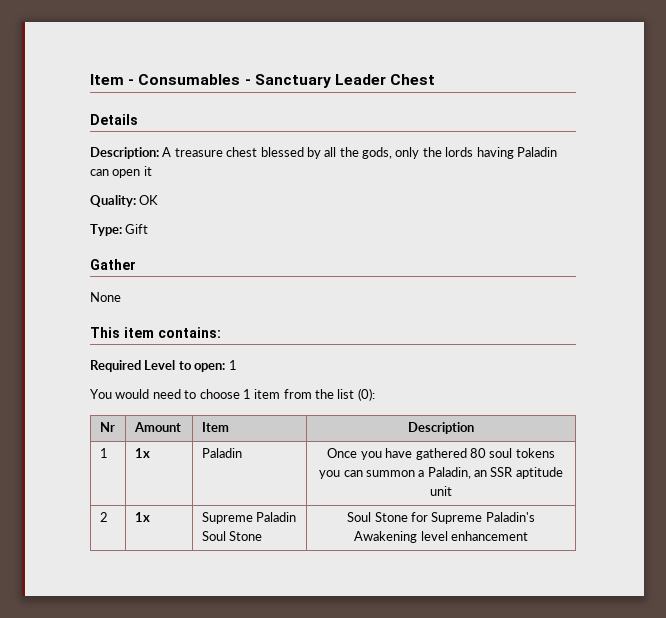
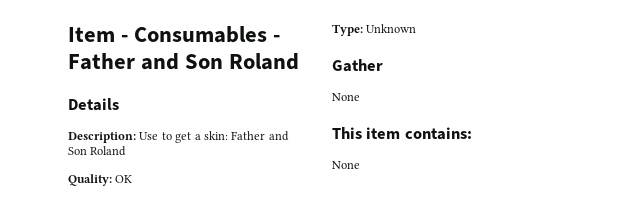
- Item - Consumables - Sanctuary Leader Chest
+ Item - Consumables - Father and Son Roland
  Details
- Description: A treasure chest blessed by all the gods, only the lords having Paladin can open it
+ Description: Use to get a skin: Father and Son Roland
- Type: Gift
+ Type: Unknown
  This item contains:
- Required Level to open: 1
- You would need to choose 1 item from the list (0):
- Nr | Amount | Item | Description
- 1 | 1x | Paladin | Once you have gathered 80 soul tokens you can summon a Paladin, an SSR aptitude unit
- 2 | 1x | Supreme Paladin Soul Stone | Soul Stone for Supreme Paladin's Awakening level enhancement
+ None

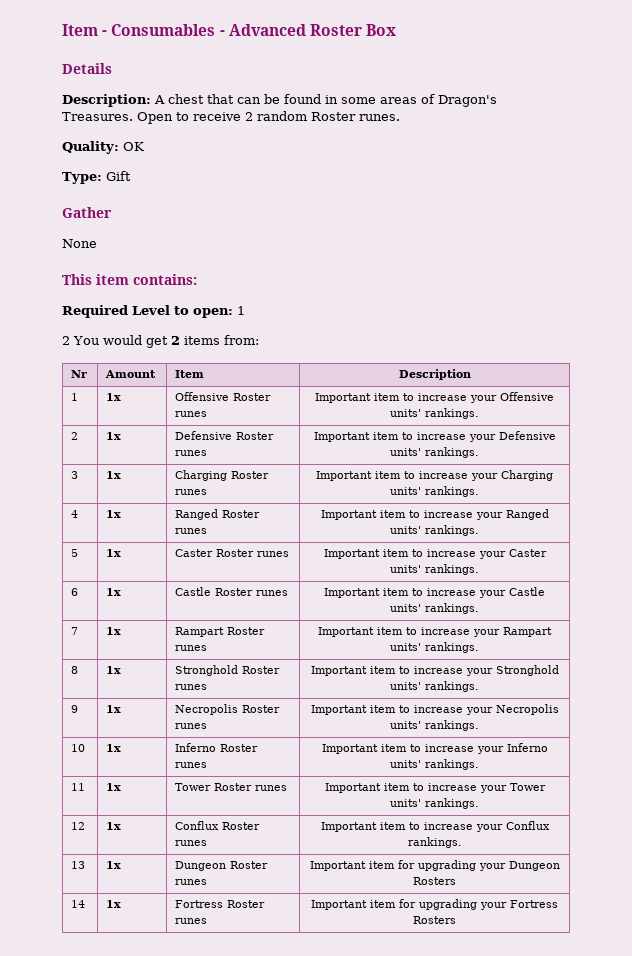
- Item - Consumables - Father and Son Roland
+ Item - Consumables - Advanced Roster Box
  Details
- Description: Use to get a skin: Father and Son Roland
+ Description: A chest that can be found in some areas of Dragon's Treasures. Open to receive 2 random Roster runes.
- Type: Unknown
+ Type: Gift
  This item contains:
- None
+ Required Level to open: 1
+ 2 You would get 2 items from:
+ Nr | Amount | Item | Description
+ 1 | 1x | Offensive Roster runes | Important item to increase your Offensive units' rankings.
+ 2 | 1x | Defensive Roster runes | Important item to increase your Defensive units' rankings.
+ 3 | 1x | Charging Roster runes | Important item to increase your Charging units' rankings.
+ 4 | 1x | Ranged Roster runes | Important item to increase your Ranged units' rankings.
+ 5 | 1x | Caster Roster runes | Important item to increase your Caster units' rankings.
+ 6 | 1x | Castle Roster runes | Important item to increase your Castle units' rankings.
+ 7 | 1x | Rampart Roster runes | Important item to increase your Rampart units' rankings.
+ 8 | 1x | Stronghold Roster runes | Important item to increase your Stronghold units' rankings.
+ 9 | 1x | Necropolis Roster runes | Important item to increase your Necropolis units' rankings.
+ 10 | 1x | Inferno Roster runes | Important item to increase your Inferno units' rankings.
+ 11 | 1x | Tower Roster runes | Important item to increase your Tower units' rankings.
+ 12 | 1x | Conflux Roster runes | Important item to increase your Conflux rankings.
+ 13 | 1x | Dungeon Roster runes | Important item for upgrading your Dungeon Rosters
+ 14 | 1x | Fortress Roster runes | Important item for upgrading your Fortress Rosters

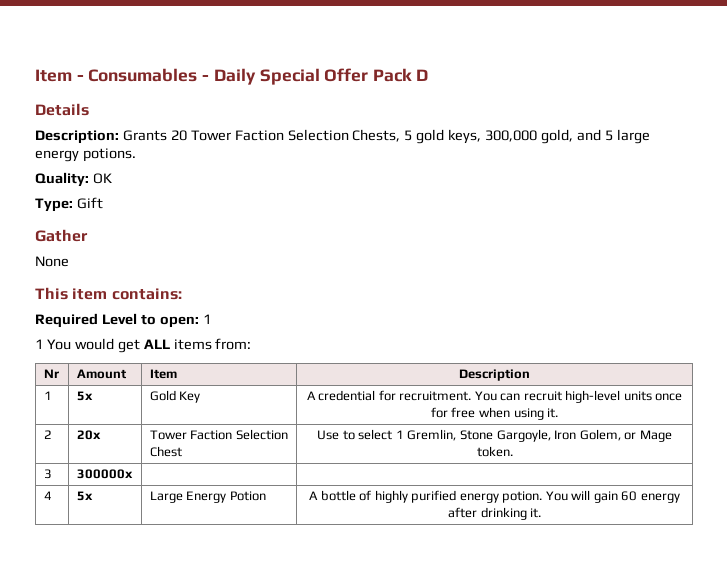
- Item - Consumables - Advanced Roster Box
+ Item - Consumables - Daily Special Offer Pack D
  Details
- Description: A chest that can be found in some areas of Dragon's Treasures. Open to receive 2 random Roster runes.
+ Description: Grants 20 Tower Faction Selection Chests, 5 gold keys, 300,000 gold, and 5 large energy potions.
- 2 You would get 2 items from:
+ 1 You would get ALL items from:
- 1 | 1x | Offensive Roster runes | Important item to increase your Offensive units' rankings.
- 2 | 1x | Defensive Roster runes | Important item to increase your Defensive units' rankings.
- 3 | 1x | Charging Roster runes | Important item to increase your Charging units' rankings.
- 4 | 1x | Ranged Roster runes | Important item to increase your Ranged units' rankings.
- 5 | 1x | Caster Roster runes | Important item to increase your Caster units' rankings.
- 6 | 1x | Castle Roster runes | Important item to increase your Castle units' rankings.
- 7 | 1x | Rampart Roster runes | Important item to increase your Rampart units' rankings.
- 8 | 1x | Stronghold Roster runes | Important item to increase your Stronghold units' rankings.
- 9 | 1x | Necropolis Roster runes | Important item to increase your Necropolis units' rankings.
- 10 | 1x | Inferno Roster runes | Important item to increase your Inferno units' rankings.
- 11 | 1x | Tower Roster runes | Important item to increase your Tower units' rankings.
- 12 | 1x | Conflux Roster runes | Important item to increase your Conflux rankings.
- 13 | 1x | Dungeon Roster runes | Important item for upgrading your Dungeon Rosters
- 14 | 1x | Fortress Roster runes | Important item for upgrading your Fortress Rosters
+ 1 | 5x | Gold Key | A credential for recruitment. You can recruit high-level units once for free when using it.
+ 2 | 20x | Tower Faction Selection Chest | Use to select 1 Gremlin, Stone Gargoyle, Iron Golem, or Mage token.
+ 3 | 300000x | |
+ 4 | 5x | Large Energy Potion | A bottle of highly purified energy potion. You will gain 60 energy after drinking it.

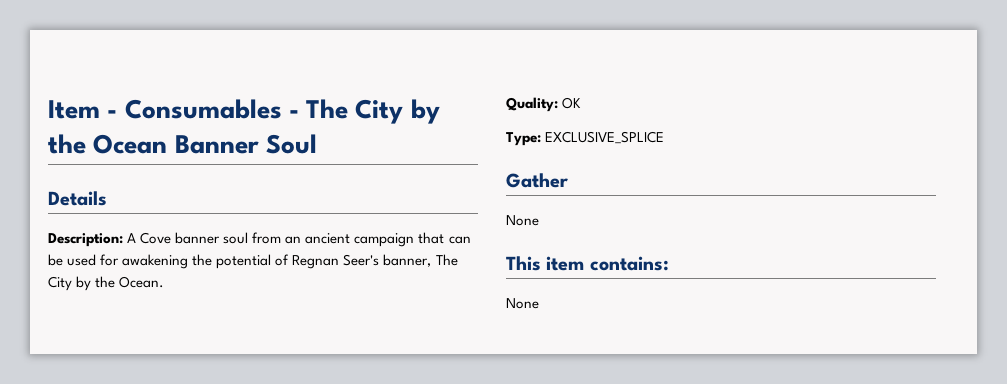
- Item - Consumables - Daily Special Offer Pack D
+ Item - Consumables - The City by the Ocean Banner Soul
  Details
- Description: Grants 20 Tower Faction Selection Chests, 5 gold keys, 300,000 gold, and 5 large energy potions.
+ Description: A Cove banner soul from an ancient campaign that can be used for awakening the potential of Regnan Seer's banner, The City by the Ocean.
- Type: Gift
+ Type: EXCLUSIVE_SPLICE
  This item contains:
- Required Level to open: 1
- 1 You would get ALL items from:
- Nr | Amount | Item | Description
- 1 | 5x | Gold Key | A credential for recruitment. You can recruit high-level units once for free when using it.
- 2 | 20x | Tower Faction Selection Chest | Use to select 1 Gremlin, Stone Gargoyle, Iron Golem, or Mage token.
- 3 | 300000x | |
- 4 | 5x | Large Energy Potion | A bottle of highly purified energy potion. You will gain 60 energy after drinking it.
+ None

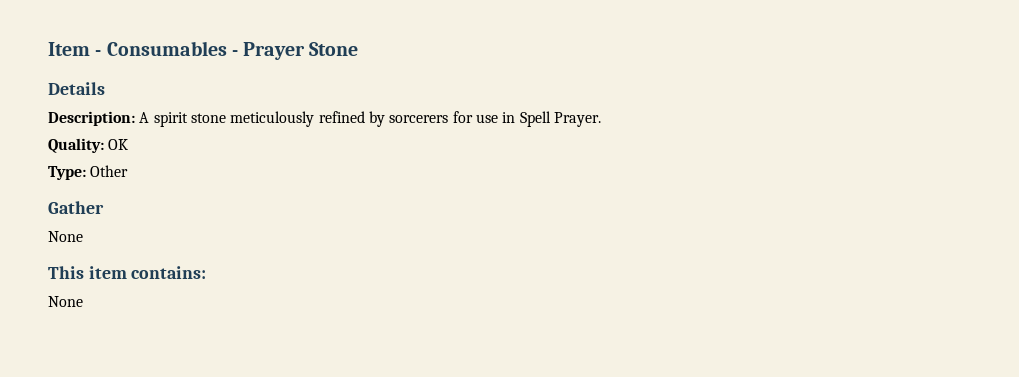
- Item - Consumables - The City by the Ocean Banner Soul
+ Item - Consumables - Prayer Stone
  Details
- Description: A Cove banner soul from an ancient campaign that can be used for awakening the potential of Regnan Seer's banner, The City by the Ocean.
+ Description: A spirit stone meticulously refined by sorcerers for use in Spell Prayer.
- Type: EXCLUSIVE_SPLICE
+ Type: Other

